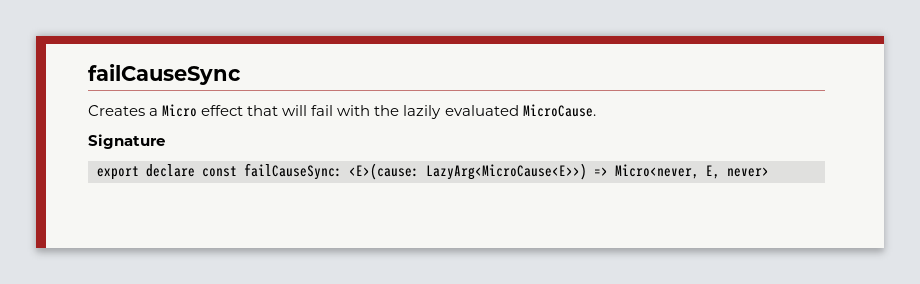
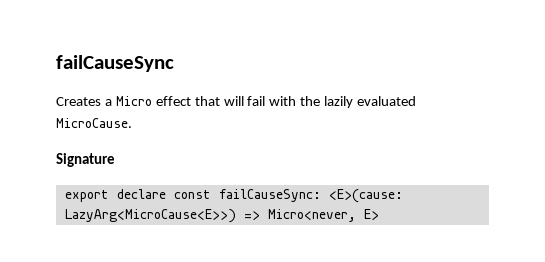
- export declare const failCauseSync: <E>(cause: LazyArg<MicroCause<E>>) => Micro<never, E, never>
+ export declare const failCauseSync: <E>(cause: LazyArg<MicroCause<E>>) => Micro<never, E>

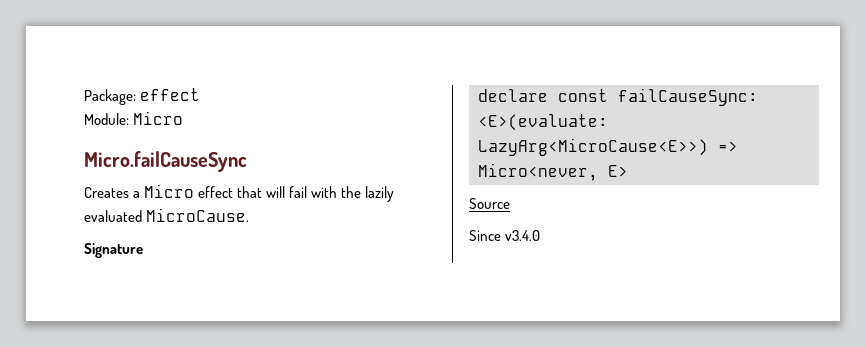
- failCauseSync
+ Package: effect
+ Module: Micro
+ Micro.failCauseSync
- export declare const failCauseSync: <E>(cause: LazyArg<MicroCause<E>>) => Micro<never, E>
+ declare const failCauseSync: <E>(evaluate: LazyArg<MicroCause<E>>) => Micro<never, E>
+ Source
+ Since v3.4.0

